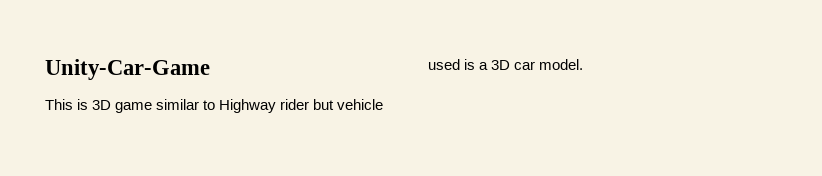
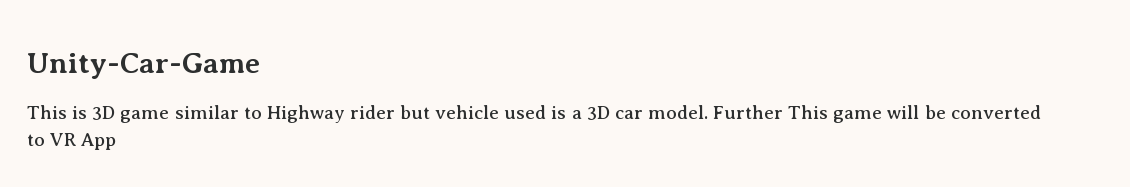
+ Further This game will be converted to VR App

